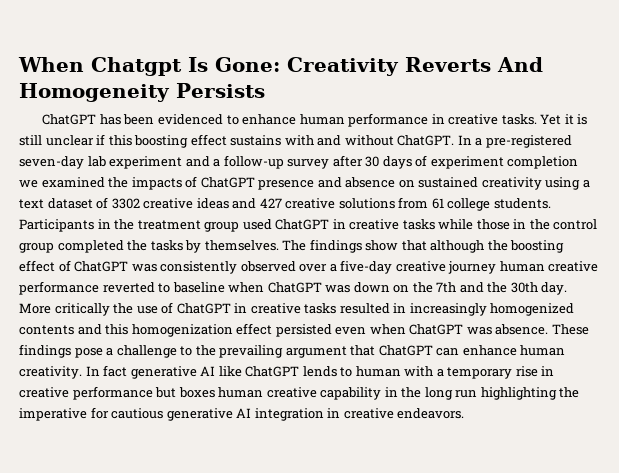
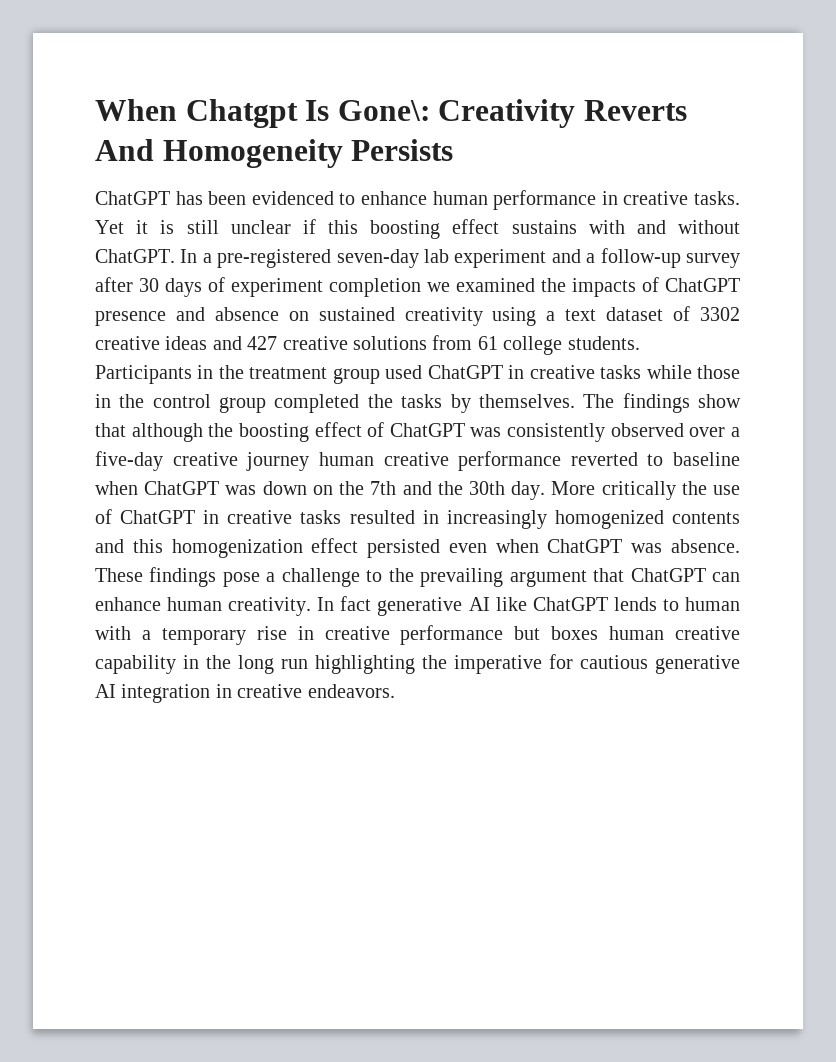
- When Chatgpt Is Gone: Creativity Reverts And Homogeneity Persists
+ When Chatgpt Is Gone\: Creativity Reverts And Homogeneity Persists

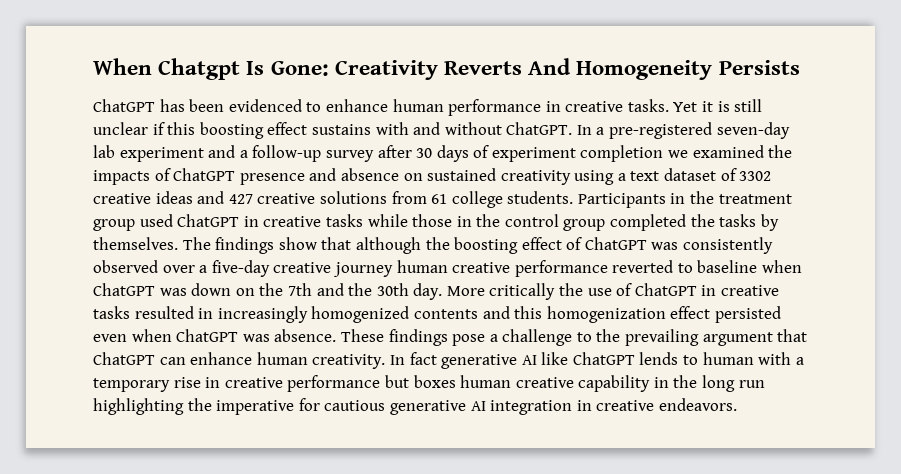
- When Chatgpt Is Gone\: Creativity Reverts And Homogeneity Persists
+ When Chatgpt Is Gone: Creativity Reverts And Homogeneity Persists

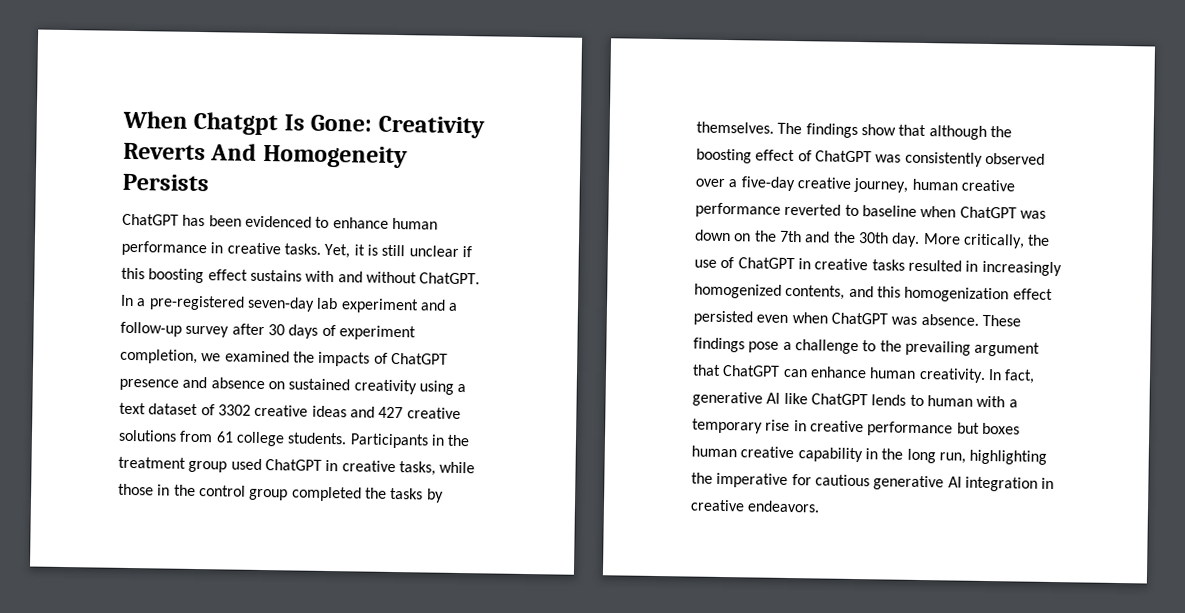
- Yet it is still unclear if this boosting effect sustains with and without ChatGPT.
+ Yet, it is still unclear if this boosting effect sustains with and without ChatGPT.
- In a pre-registered seven-day lab experiment and a follow-up survey after 30 days of experiment completion we examined the impacts of ChatGPT presence and absence on sustained creativity using a text dataset of 3302 creative ideas and 427 creative solutions from 61 college students.
+ In a pre-registered seven-day lab experiment and a follow-up survey after 30 days of experiment completion, we examined the impacts of ChatGPT presence and absence on sustained creativity using a text dataset of 3302 creative ideas and 427 creative solutions from 61 college students.
- Participants in the treatment group used ChatGPT in creative tasks while those in the control group completed the tasks by themselves.
+ Participants in the treatment group used ChatGPT in creative tasks, while those in the control group completed the tasks by themselves.
- The findings show that although the boosting effect of ChatGPT was consistently observed over a five-day creative journey human creative performance reverted to baseline when ChatGPT was down on the 7th and the 30th day.
+ The findings show that although the boosting effect of ChatGPT was consistently observed over a five-day creative journey, human creative performance reverted to baseline when ChatGPT was down on the 7th and the 30th day.
- More critically the use of ChatGPT in creative tasks resulted in increasingly homogenized contents and this homogenization effect persisted even when ChatGPT was absence.
+ More critically, the use of ChatGPT in creative tasks resulted in increasingly homogenized contents, and this homogenization effect persisted even when ChatGPT was absence.
- In fact generative AI like ChatGPT lends to human with a temporary rise in creative performance but boxes human creative capability in the long run highlighting the imperative for cautious generative AI integration in creative endeavors.
+ In fact, generative AI like ChatGPT lends to human with a temporary rise in creative performance but boxes human creative capability in the long run, highlighting the imperative for cautious generative AI integration in creative endeavors.

